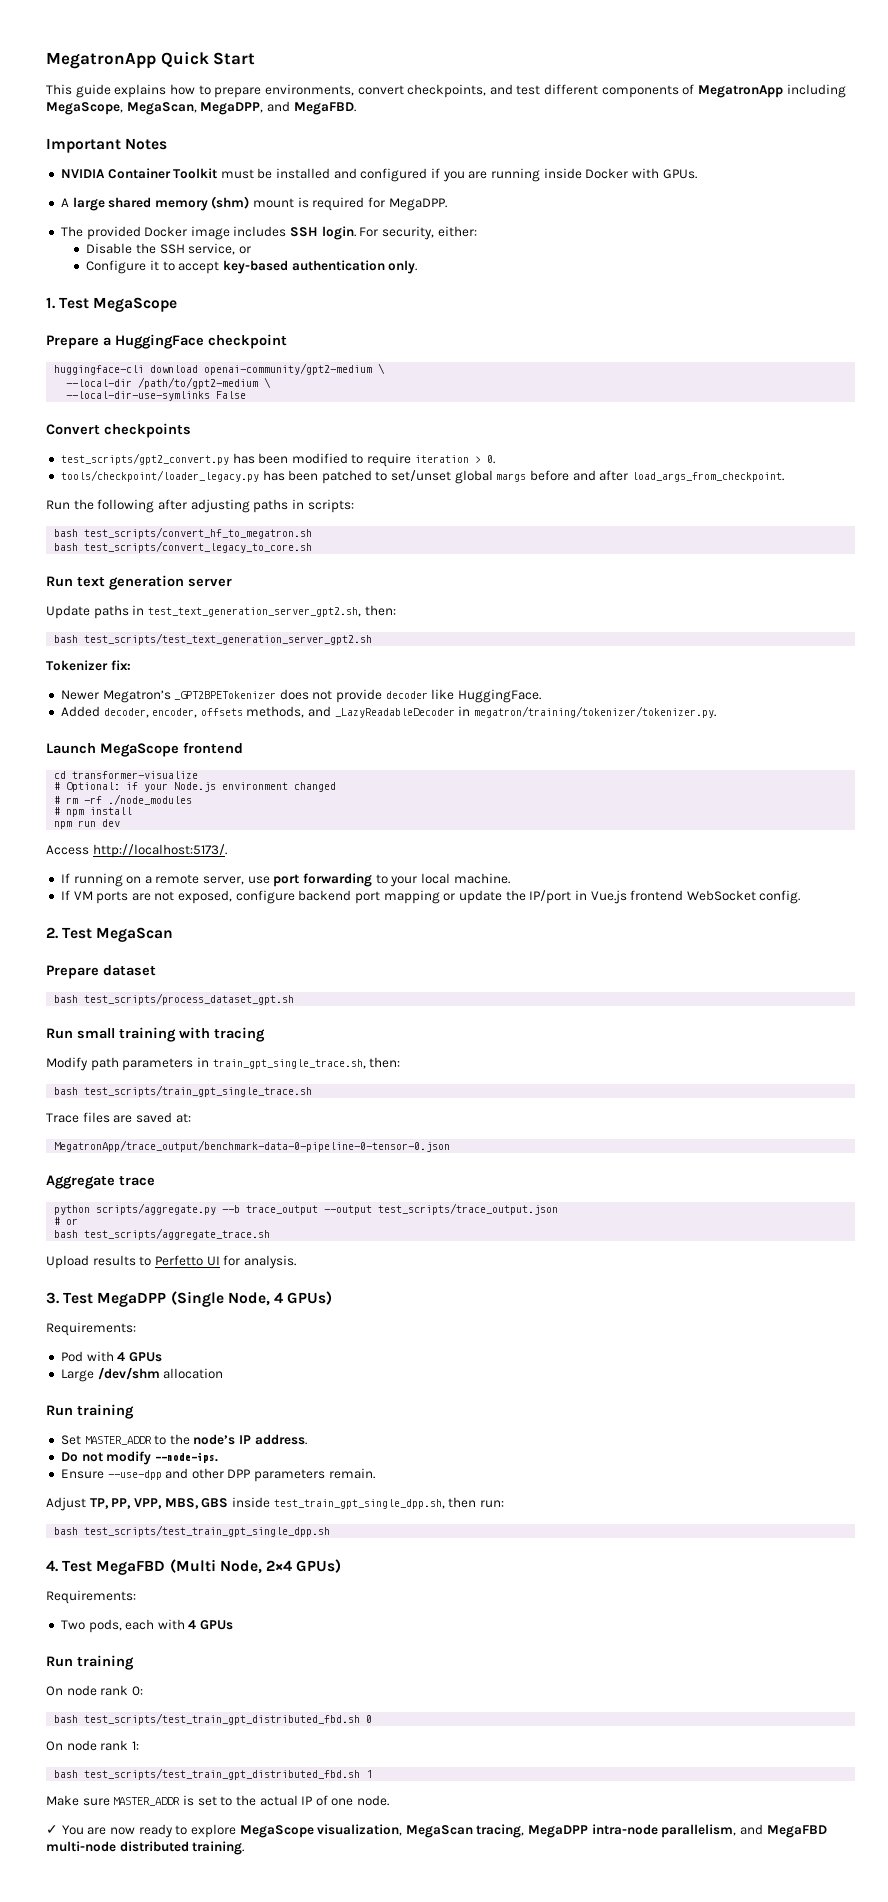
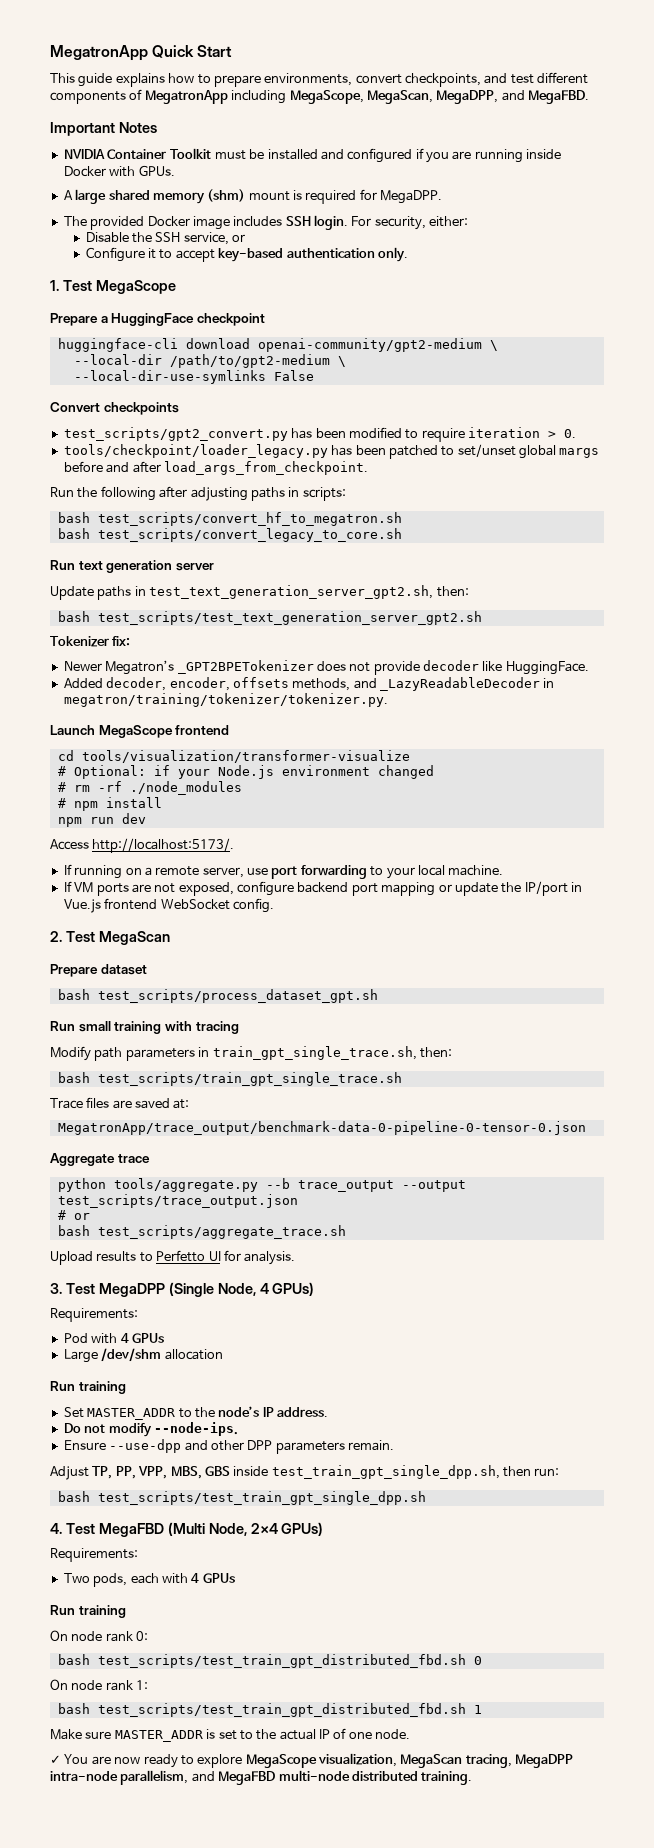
- cd transformer-visualize
+ cd tools/visualization/transformer-visualize
- python scripts/aggregate.py --b trace_output --output test_scripts/trace_output.json
+ python tools/aggregate.py --b trace_output --output test_scripts/trace_output.json

